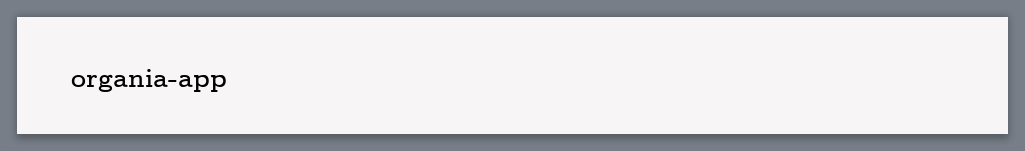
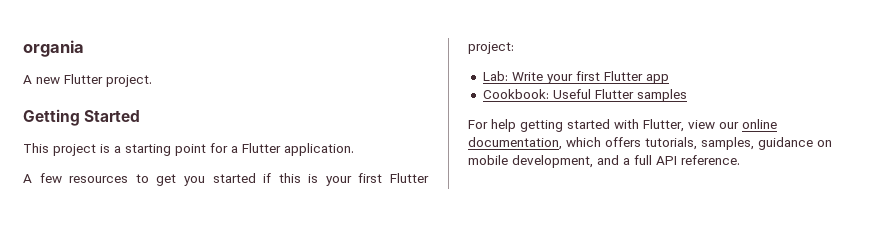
- organia-app
+ organia
+ A new Flutter project.
+ Getting Started
+ This project is a starting point for a Flutter application.
+ A few resources to get you started if this is your first Flutter project:
+ Lab: Write your first Flutter app
+ Cookbook: Useful Flutter samples
+ For help getting started with Flutter, view our online documentation, which offers tutorials, samples, guidance on mobile development, and a full API reference.

